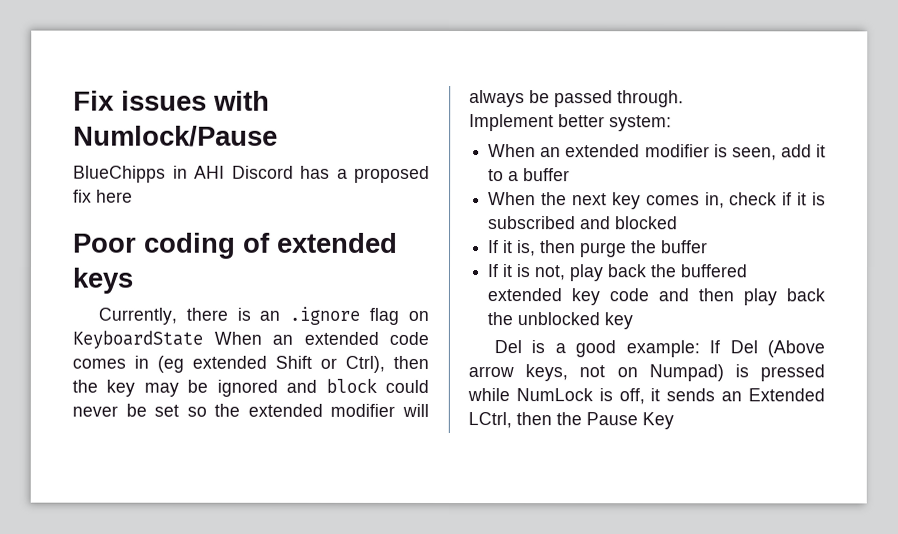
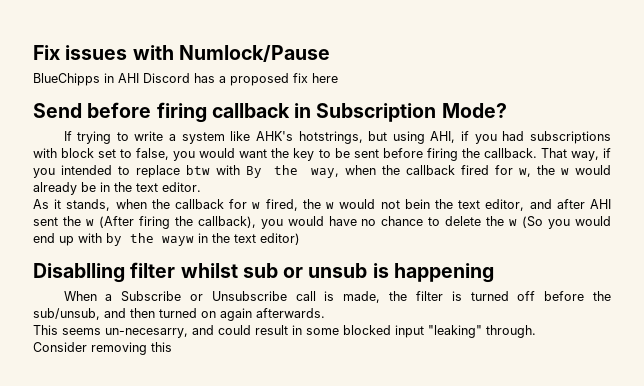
- Poor coding of extended keys
- Currently, there is an .ignore flag on KeyboardState When an extended code comes in (eg extended Shift or Ctrl), then the key may be ignored and block could never be set so the extended modifier will always be passed through.
- Implement better system:
- When an extended modifier is seen, add it to a buffer
- When the next key comes in, check if it is subscribed and blocked
- If it is, then purge the buffer
- If it is not, play back the buffered extended key code and then play back the unblocked key
- Del is a good example: If Del (Above arrow keys, not on Numpad) is pressed while NumLock is off, it sends an Extended LCtrl, then the Pause Key
+ Send before firing callback in Subscription Mode?
+ If trying to write a system like AHK's hotstrings, but using AHI, if you had subscriptions with block set to false, you would want the key to be sent before firing the callback. That way, if you intended to replace btw with By the way, when the callback fired for w, the w would already be in the text editor.
+ As it stands, when the callback for w fired, the w would not bein the text editor, and after AHI sent the w (After firing the callback), you would have no chance to delete the w (So you would end up with by the wayw in the text editor)
+ Disablling filter whilst sub or unsub is happening
+ When a Subscribe or Unsubscribe call is made, the filter is turned off before the sub/unsub, and then turned on again afterwards.
+ This seems un-necesarry, and could result in some blocked input "leaking" through.
+ Consider removing this

